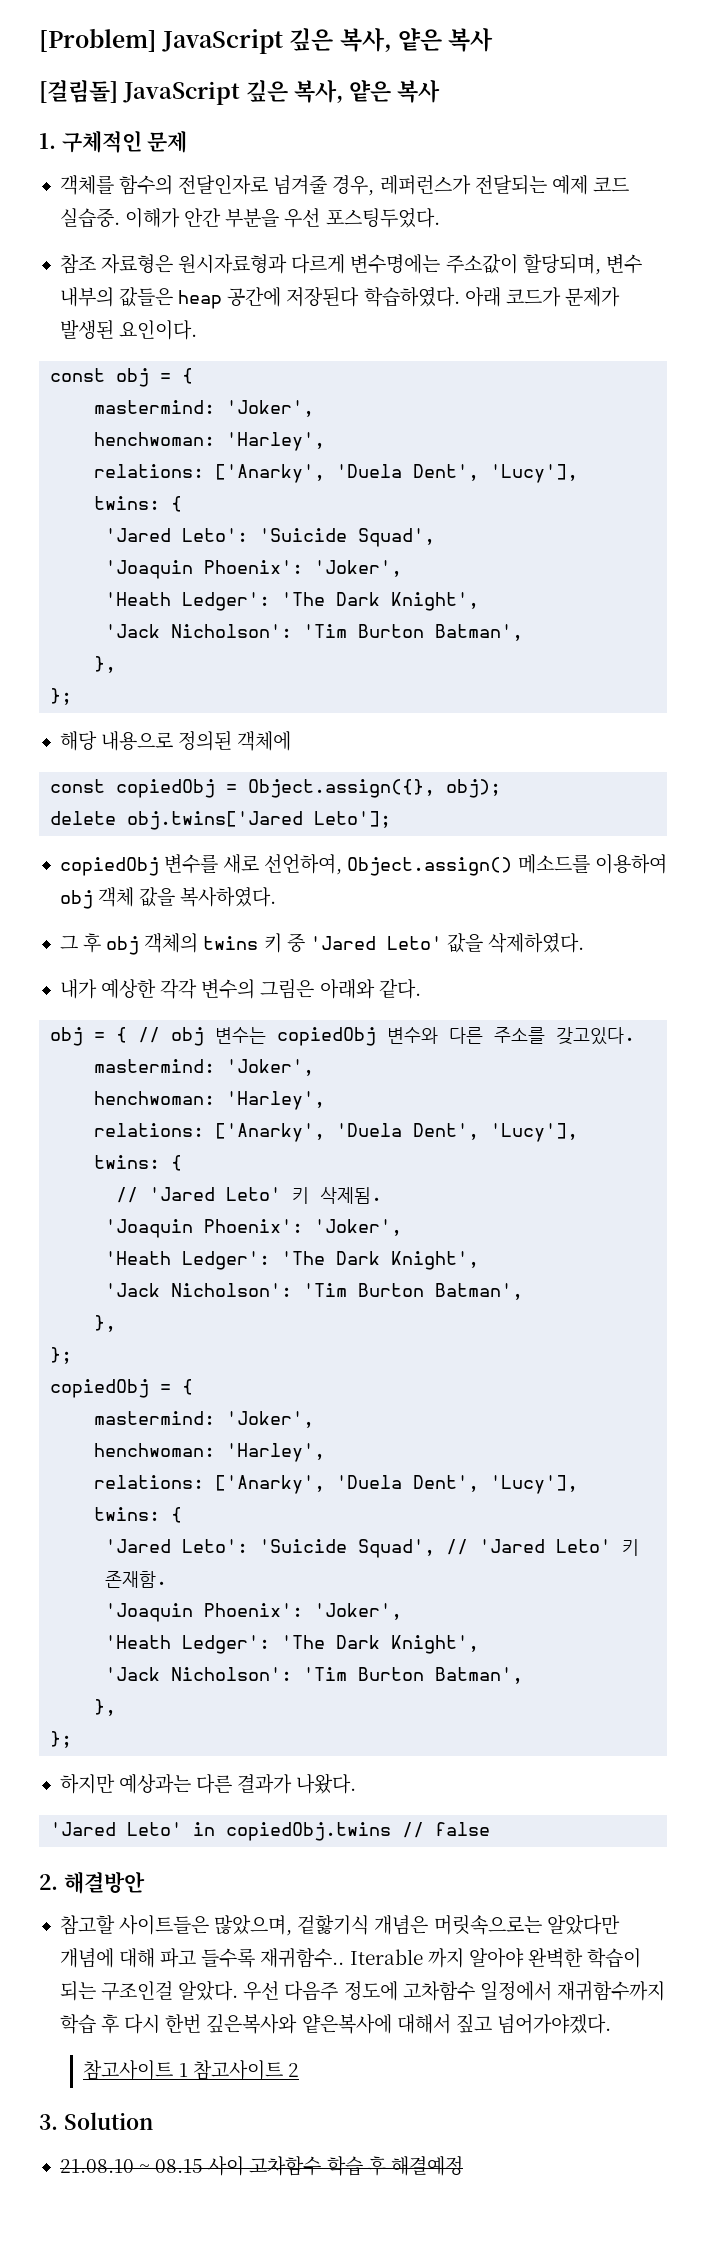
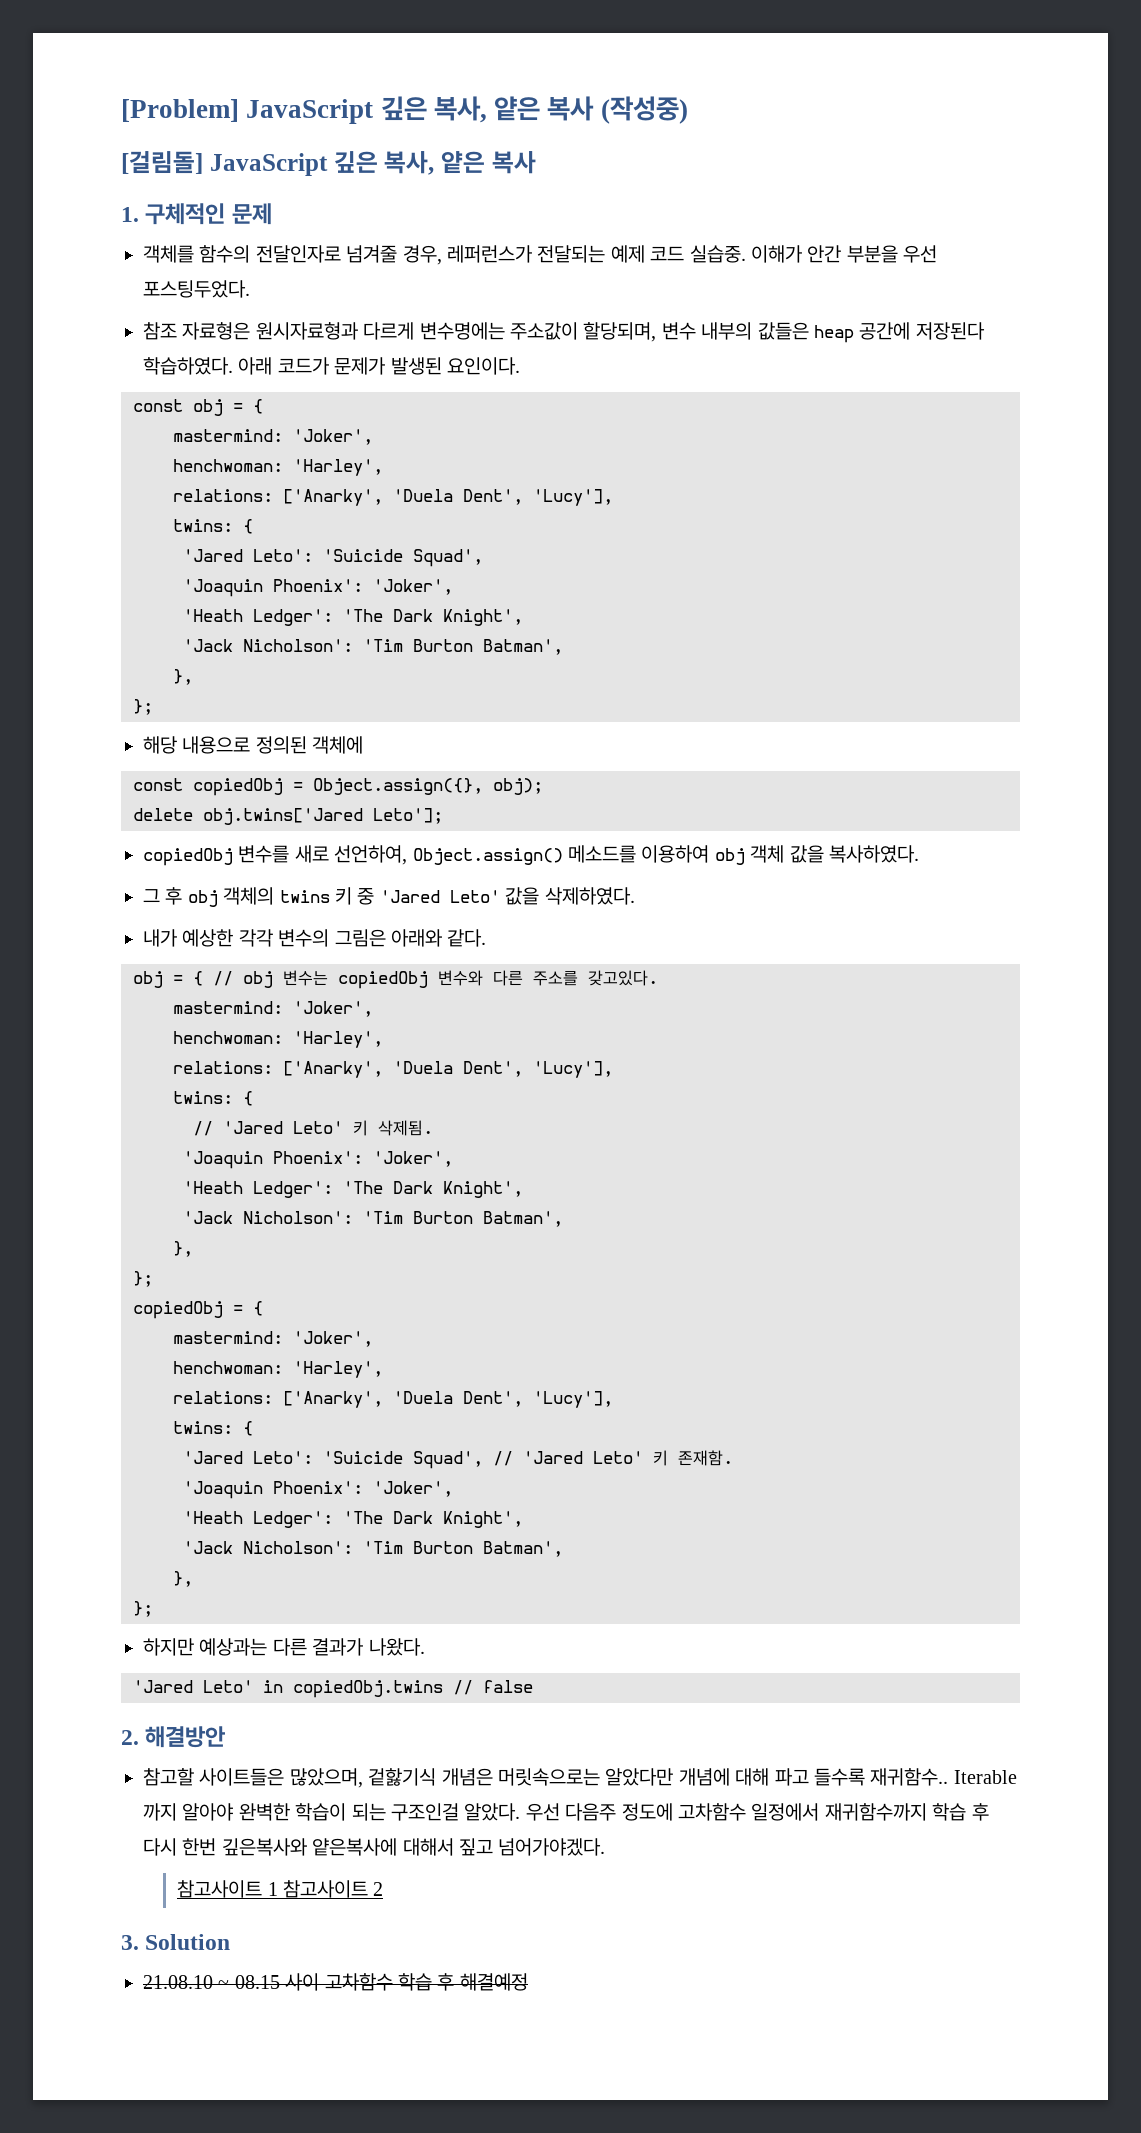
- [Problem] JavaScript 깊은 복사, 얕은 복사
+ [Problem] JavaScript 깊은 복사, 얕은 복사 (작성중)

